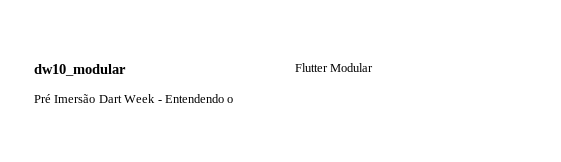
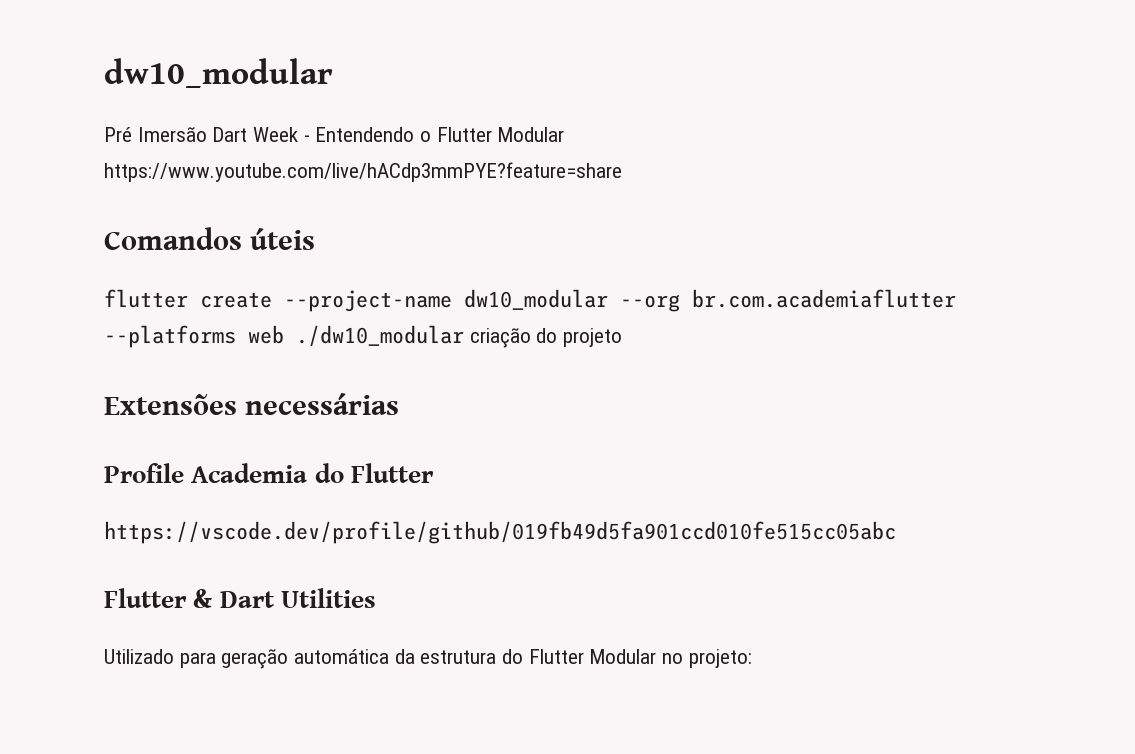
- Pré Imersão Dart Week - Entendendo o Flutter Modular
+ Pré Imersão Dart Week - Entendendo o Flutter Modular https://www.youtube.com/live/hACdp3mmPYE?feature=share
+ Comandos úteis
+ flutter create --project-name dw10_modular --org br.com.academiaflutter --platforms web ./dw10_modular criação do projeto
+ Extensões necessárias
+ Profile Academia do Flutter
+ https://vscode.dev/profile/github/019fb49d5fa901ccd010fe515cc05abc
+ Flutter & Dart Utilities
+ Utilizado para geração automática da estrutura do Flutter Modular no projeto:

